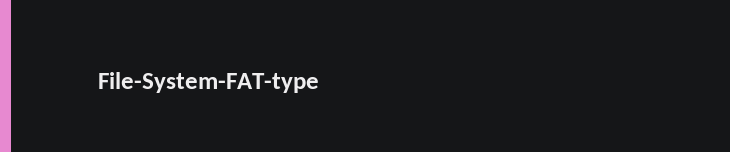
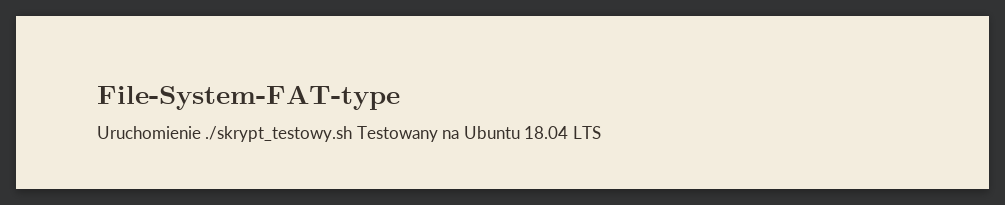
+ Uruchomienie ./skrypt_testowy.sh Testowany na Ubuntu 18.04 LTS

